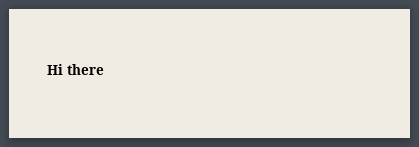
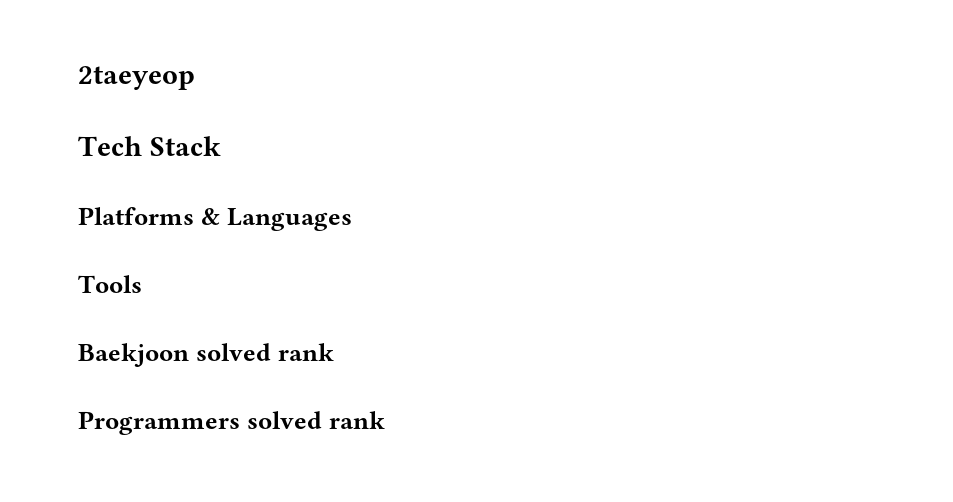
- Hi there
+ 2taeyeop
+ Tech Stack
+ Platforms & Languages
+ Tools
+ Baekjoon solved rank
+ Programmers solved rank

